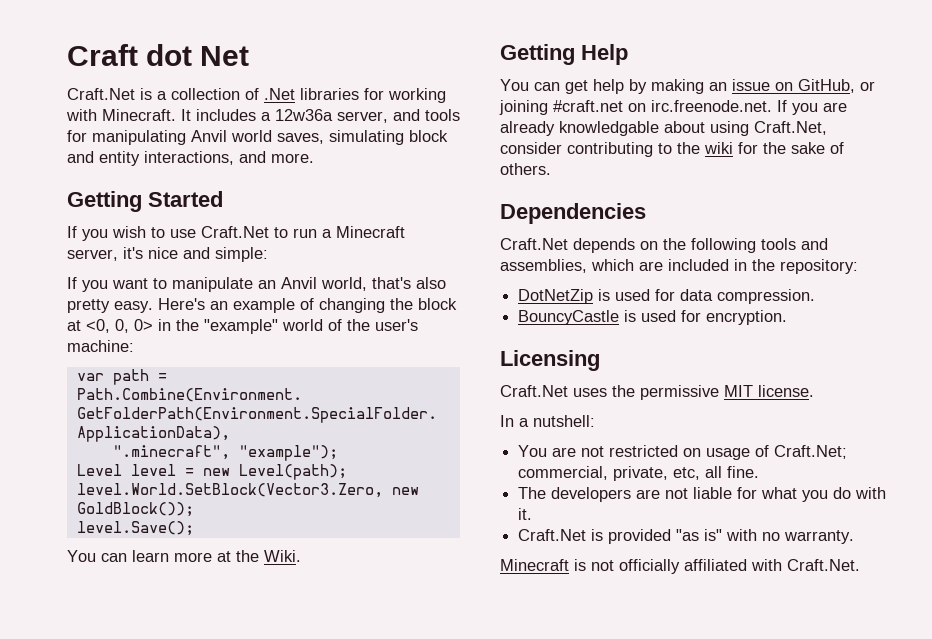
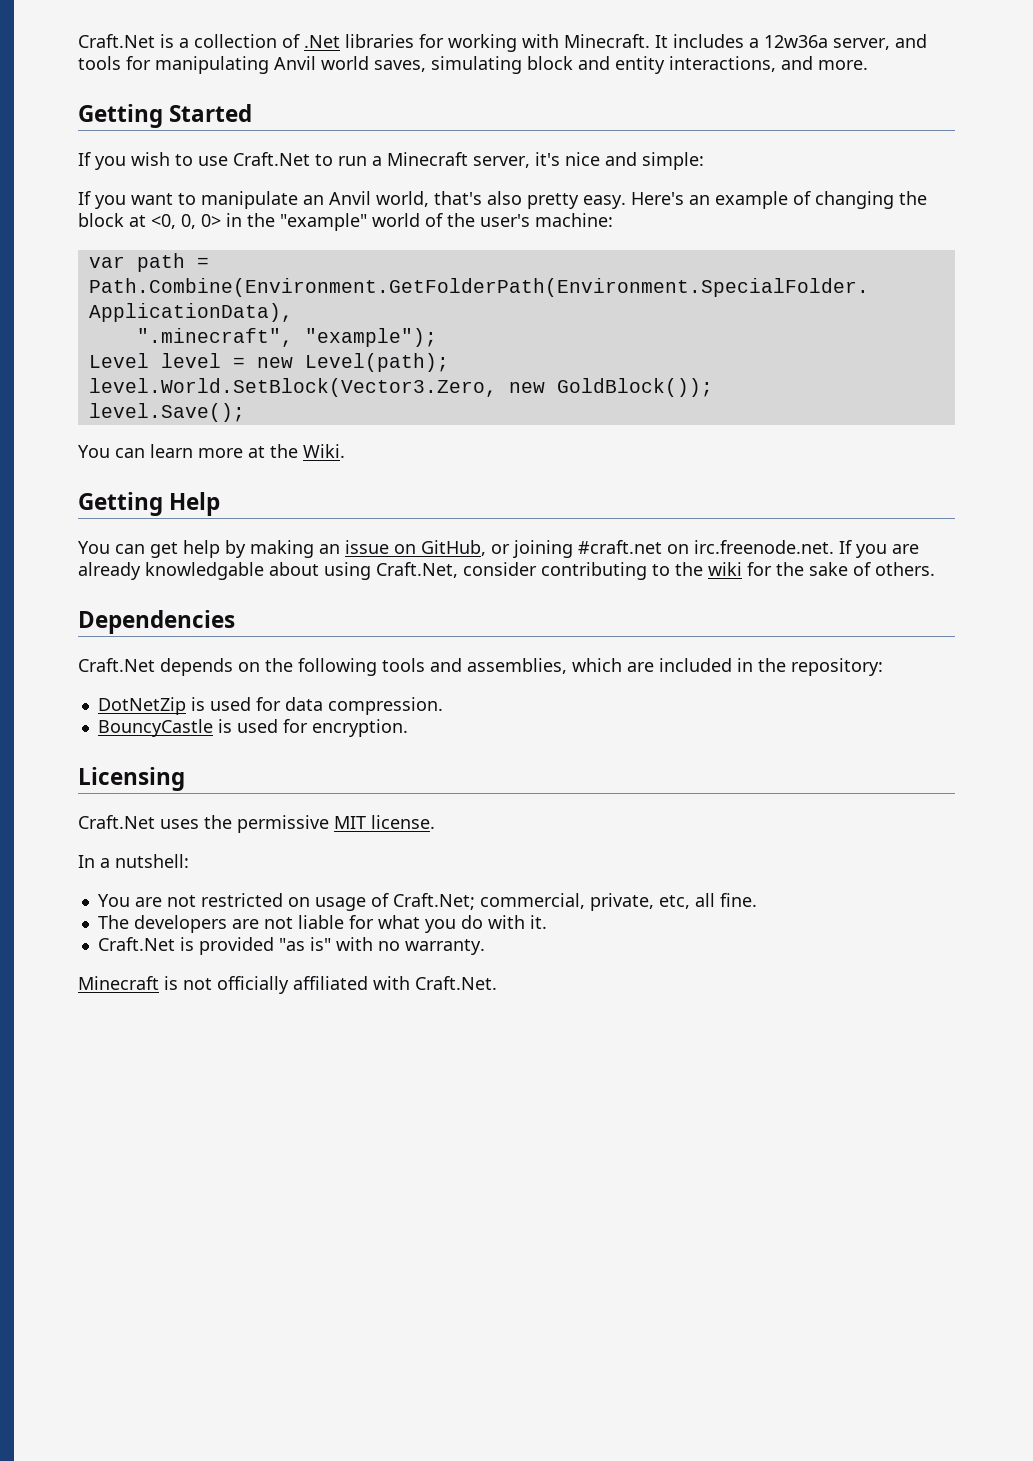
- Craft dot Net

